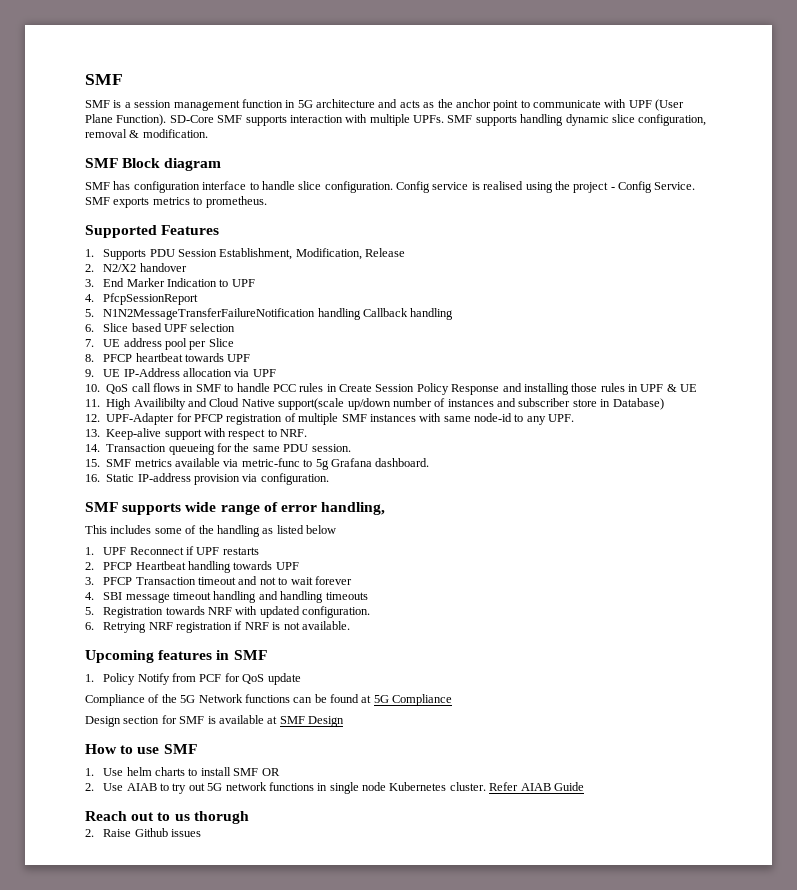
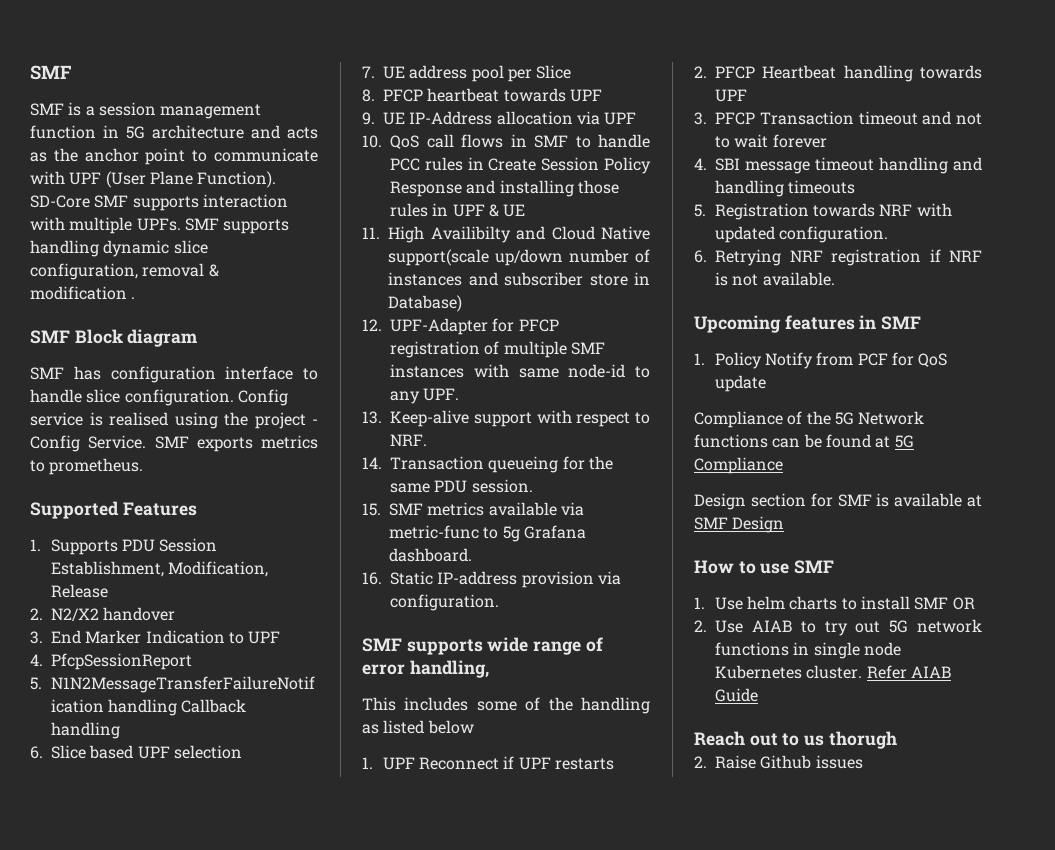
- SMF supports handling dynamic slice configuration, removal & modification.
+ SMF supports handling dynamic slice configuration, removal & modification .

